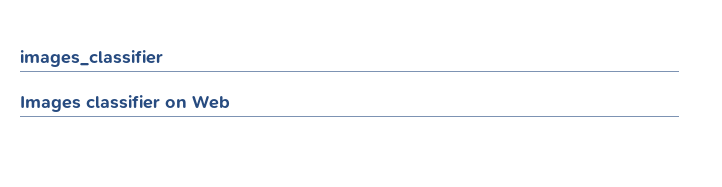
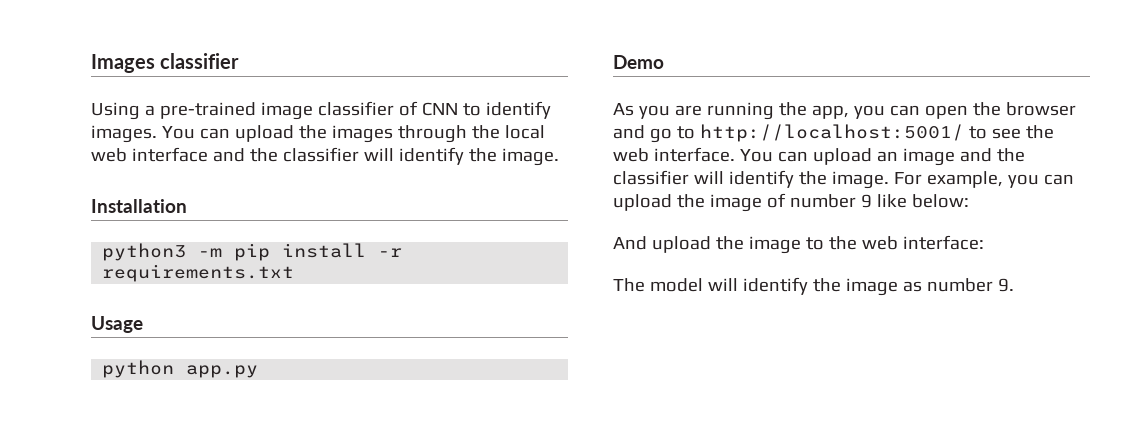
- images_classifier
- Images classifier on Web
+ Images classifier
+ Using a pre-trained image classifier of CNN to identify images. You can upload the images through the local web interface and the classifier will identify the image.
+ Installation
+ python3 -m pip install -r requirements.txt
+ Usage
+ python app.py
+ Demo
+ As you are running the app, you can open the browser and go to http://localhost:5001/ to see the web interface. You can upload an image and the classifier will identify the image. For example, you can upload the image of number 9 like below:
+ And upload the image to the web interface:
+ The model will identify the image as number 9.

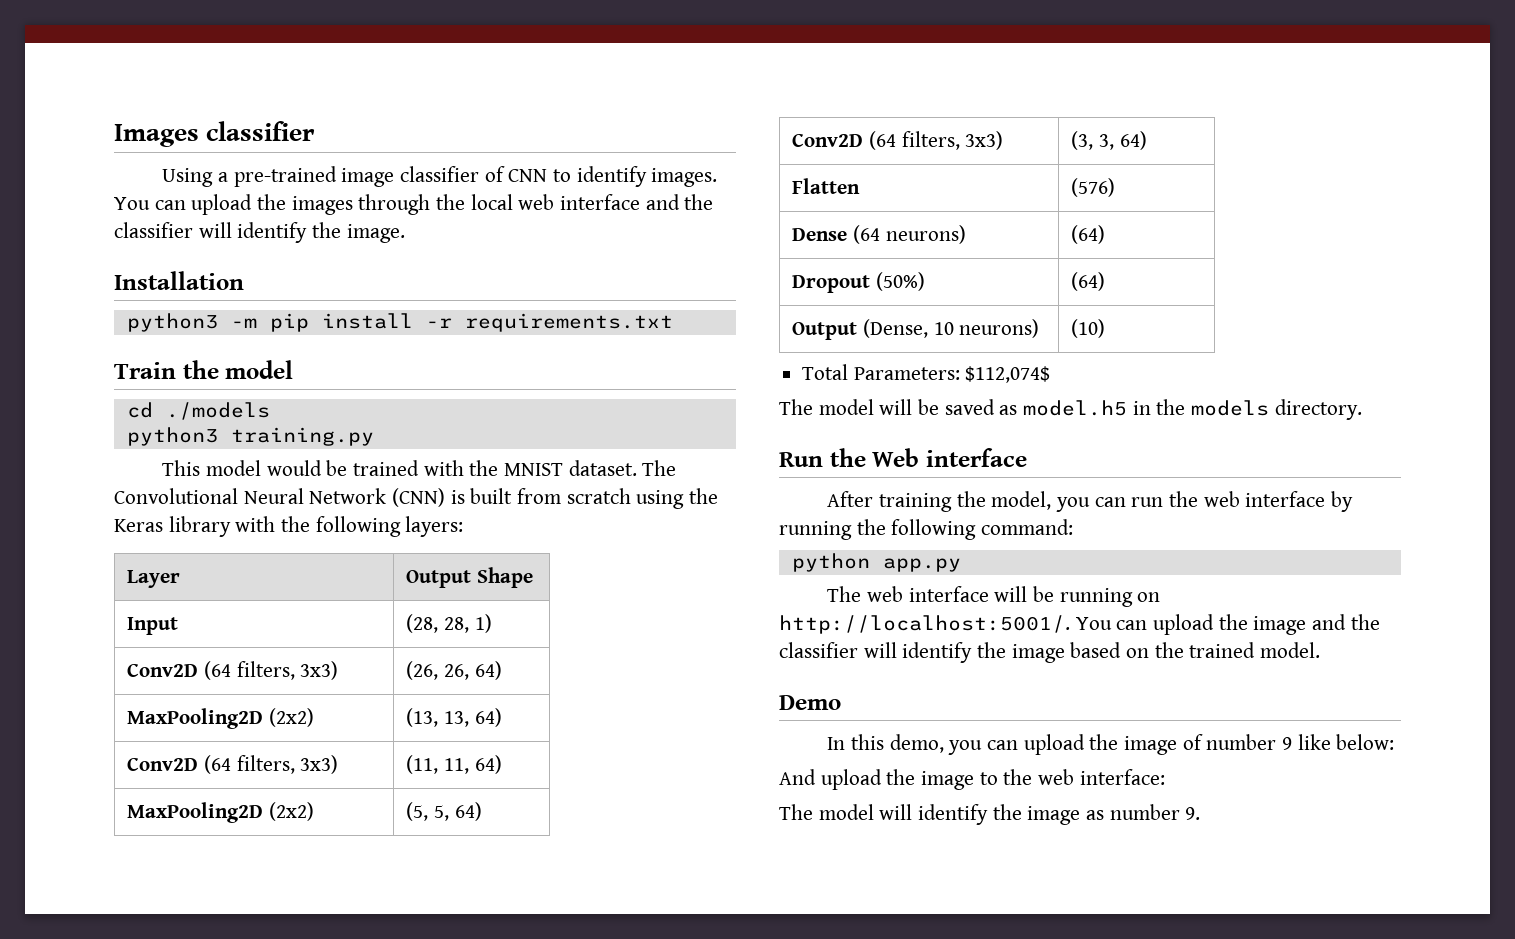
- Usage
+ Train the model
+ cd ./models
+ python3 training.py
+ This model would be trained with the MNIST dataset. The Convolutional Neural Network (CNN) is built from scratch using the Keras library with the following layers:
+ Layer | Output Shape
+ Input | (28, 28, 1)
+ Conv2D (64 filters, 3x3) | (26, 26, 64)
+ MaxPooling2D (2x2) | (13, 13, 64)
+ Conv2D (64 filters, 3x3) | (11, 11, 64)
+ MaxPooling2D (2x2) | (5, 5, 64)
+ Conv2D (64 filters, 3x3) | (3, 3, 64)
+ Flatten | (576)
+ Dense (64 neurons) | (64)
+ Dropout (50%) | (64)
+ Output (Dense, 10 neurons) | (10)
+ Total Parameters: $112,074$
+ The model will be saved as model.h5 in the models directory.
+ Run the Web interface
+ After training the model, you can run the web interface by running the following command:
  python app.py
+ The web interface will be running on http://localhost:5001/. You can upload the image and the classifier will identify the image based on the trained model.
  Demo
- As you are running the app, you can open the browser and go to http://localhost:5001/ to see the web interface. You can upload an image and the classifier will identify the image. For example, you can upload the image of number 9 like below:
+ In this demo, you can upload the image of number 9 like below:

